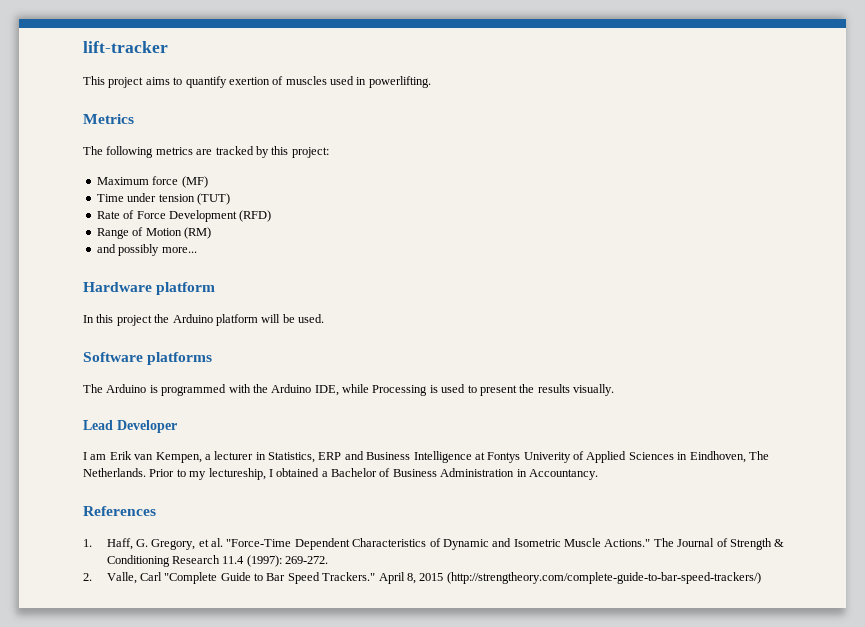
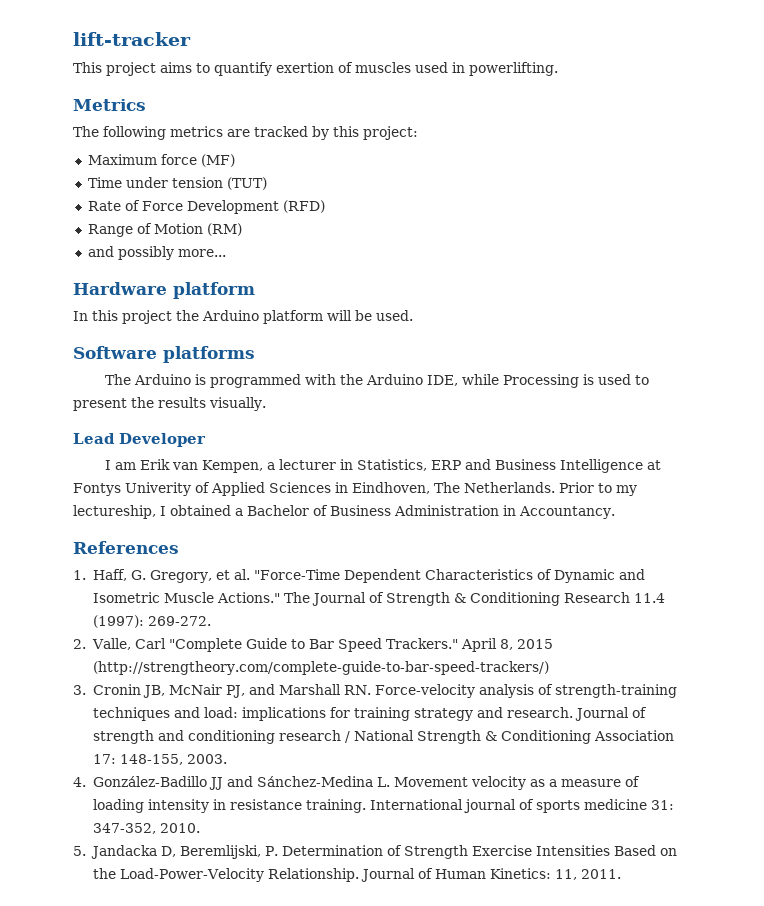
+ 3. Cronin JB, McNair PJ, and Marshall RN. Force-velocity analysis of strength-training techniques and load: implications for training strategy and research. Journal of strength and conditioning research / National Strength & Conditioning Association 17: 148-155, 2003.
+ 4. González-Badillo JJ and Sánchez-Medina L. Movement velocity as a measure of loading intensity in resistance training. International journal of sports medicine 31: 347-352, 2010.
+ 5. Jandacka D, Beremlijski, P. Determination of Strength Exercise Intensities Based on the Load-Power-Velocity Relationship. Journal of Human Kinetics: 11, 2011.

